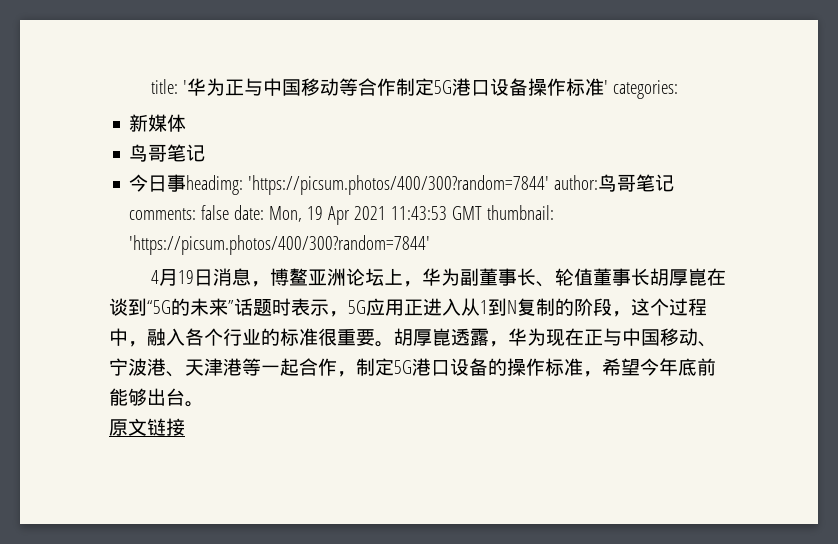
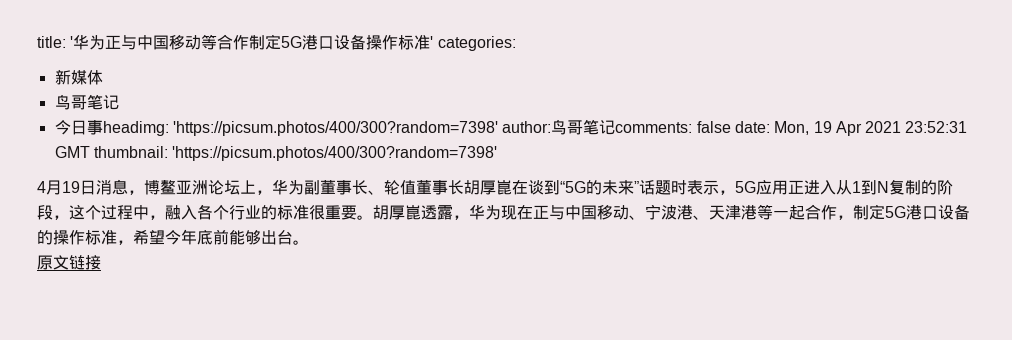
- 今日事headimg: 'https://picsum.photos/400/300?random=7844' author:鸟哥笔记comments: false date: Mon, 19 Apr 2021 11:43:53 GMT thumbnail: 'https://picsum.photos/400/300?random=7844'
+ 今日事headimg: 'https://picsum.photos/400/300?random=7398' author:鸟哥笔记comments: false date: Mon, 19 Apr 2021 23:52:31 GMT thumbnail: 'https://picsum.photos/400/300?random=7398'

